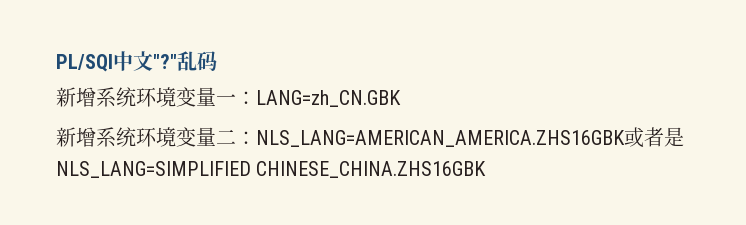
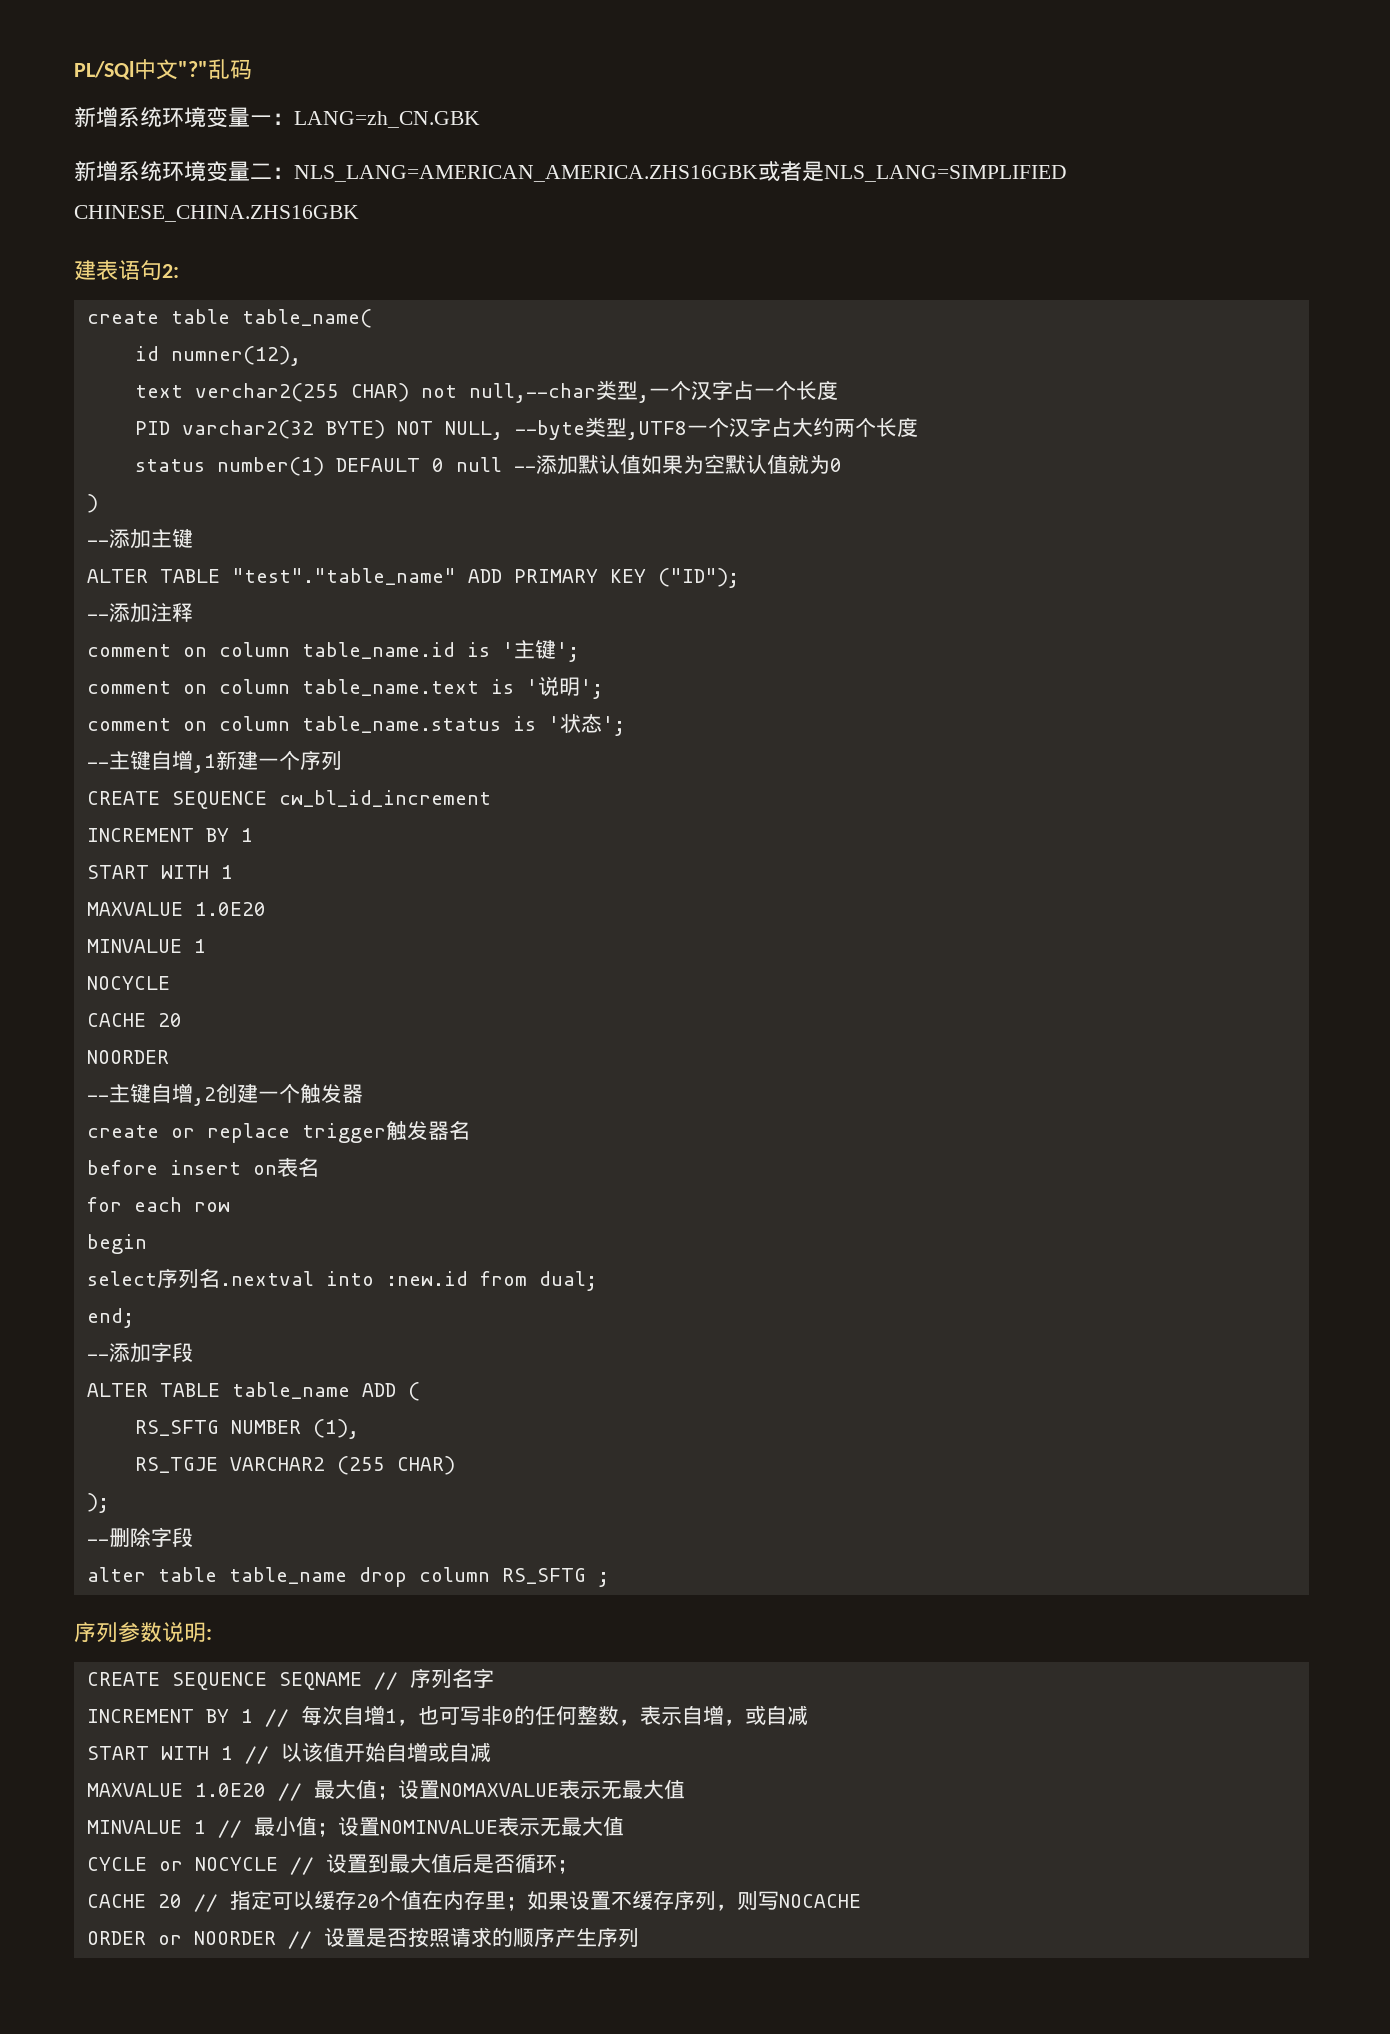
+ 建表语句2:
+ create table table_name(
+ id numner(12),
+ text verchar2(255 CHAR) not null,--char类型,一个汉字占一个长度
+ PID varchar2(32 BYTE) NOT NULL, --byte类型,UTF8一个汉字占大约两个长度
+ status number(1) DEFAULT 0 null --添加默认值如果为空默认值就为0
+ )
+ --添加主键
+ ALTER TABLE "test"."table_name" ADD PRIMARY KEY ("ID");
+ --添加注释
+ comment on column table_name.id is '主键';
+ comment on column table_name.text is '说明';
+ comment on column table_name.status is '状态';
+ --主键自增,1新建一个序列
+ CREATE SEQUENCE cw_bl_id_increment
+ INCREMENT BY 1
+ START WITH 1
+ MAXVALUE 1.0E20
+ MINVALUE 1
+ NOCYCLE
+ CACHE 20
+ NOORDER
+ --主键自增,2创建一个触发器
+ create or replace trigger触发器名
+ before insert on表名
+ for each row
+ begin
+ select序列名.nextval into :new.id from dual;
+ end;
+ --添加字段
+ ALTER TABLE table_name ADD (
+ RS_SFTG NUMBER (1),
+ RS_TGJE VARCHAR2 (255 CHAR)
+ );
+ --删除字段
+ alter table table_name drop column RS_SFTG ;
+ 序列参数说明:
+ CREATE SEQUENCE SEQNAME // 序列名字
+ INCREMENT BY 1 // 每次自增1，也可写非0的任何整数，表示自增，或自减
+ START WITH 1 // 以该值开始自增或自减
+ MAXVALUE 1.0E20 // 最大值；设置NOMAXVALUE表示无最大值
+ MINVALUE 1 // 最小值；设置NOMINVALUE表示无最大值
+ CYCLE or NOCYCLE // 设置到最大值后是否循环；
+ CACHE 20 // 指定可以缓存20个值在内存里；如果设置不缓存序列，则写NOCACHE
+ ORDER or NOORDER // 设置是否按照请求的顺序产生序列

